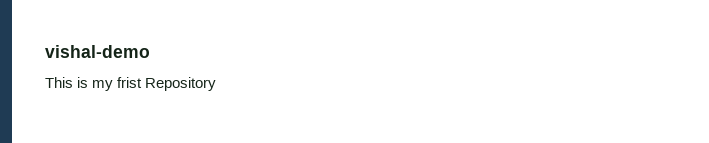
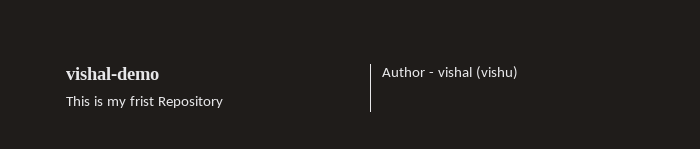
+ Author - vishal (vishu)

